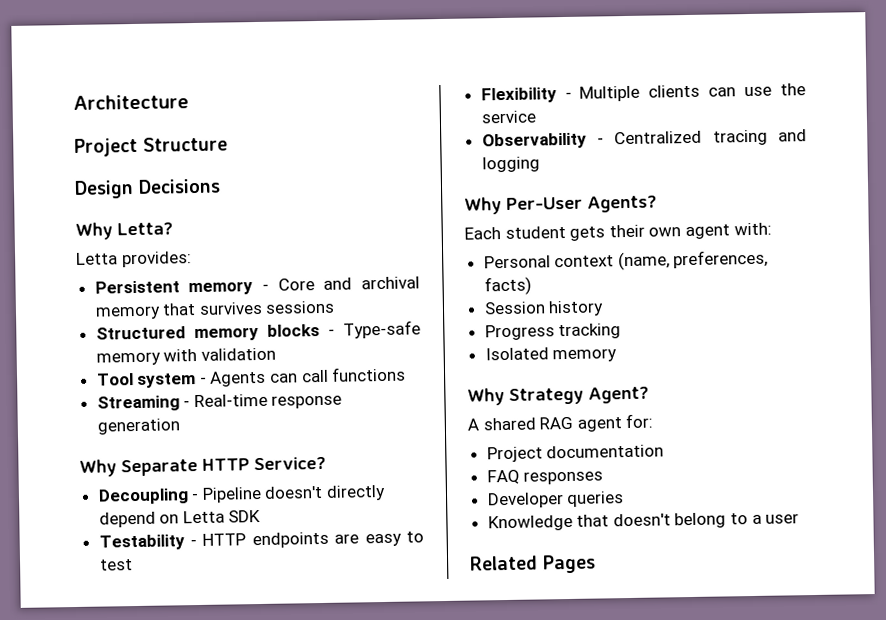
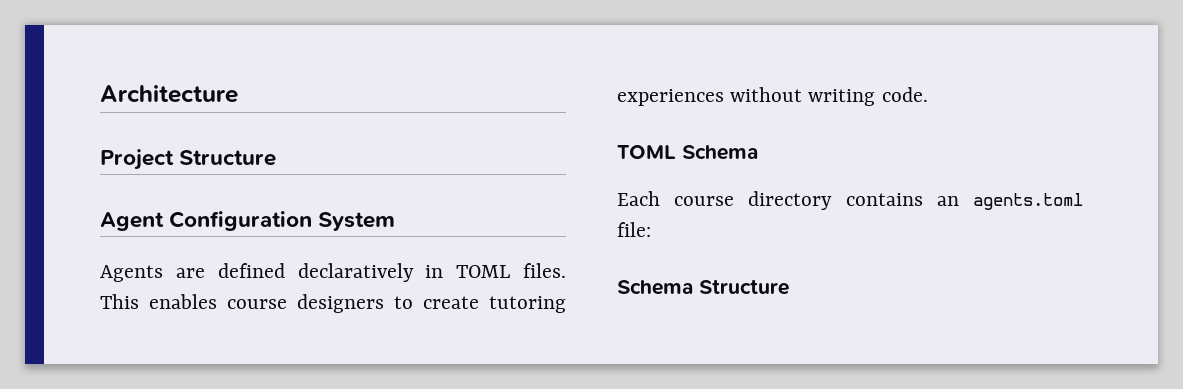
- Design Decisions
- Why Letta?
- Letta provides:
- Persistent memory - Core and archival memory that survives sessions
- Structured memory blocks - Type-safe memory with validation
- Tool system - Agents can call functions
- Streaming - Real-time response generation
- Why Separate HTTP Service?
- Decoupling - Pipeline doesn't directly depend on Letta SDK
- Testability - HTTP endpoints are easy to test
- Flexibility - Multiple clients can use the service
- Observability - Centralized tracing and logging
- Why Per-User Agents?
- Each student gets their own agent with:
- Personal context (name, preferences, facts)
- Session history
- Progress tracking
- Isolated memory
- Why Strategy Agent?
- A shared RAG agent for:
- Project documentation
- FAQ responses
- Developer queries
- Knowledge that doesn't belong to a user
- Related Pages
+ Agent Configuration System
+ Agents are defined declaratively in TOML files. This enables course designers to create tutoring experiences without writing code.
+ TOML Schema
+ Each course directory contains an agents.toml file:
+ Schema Structure

